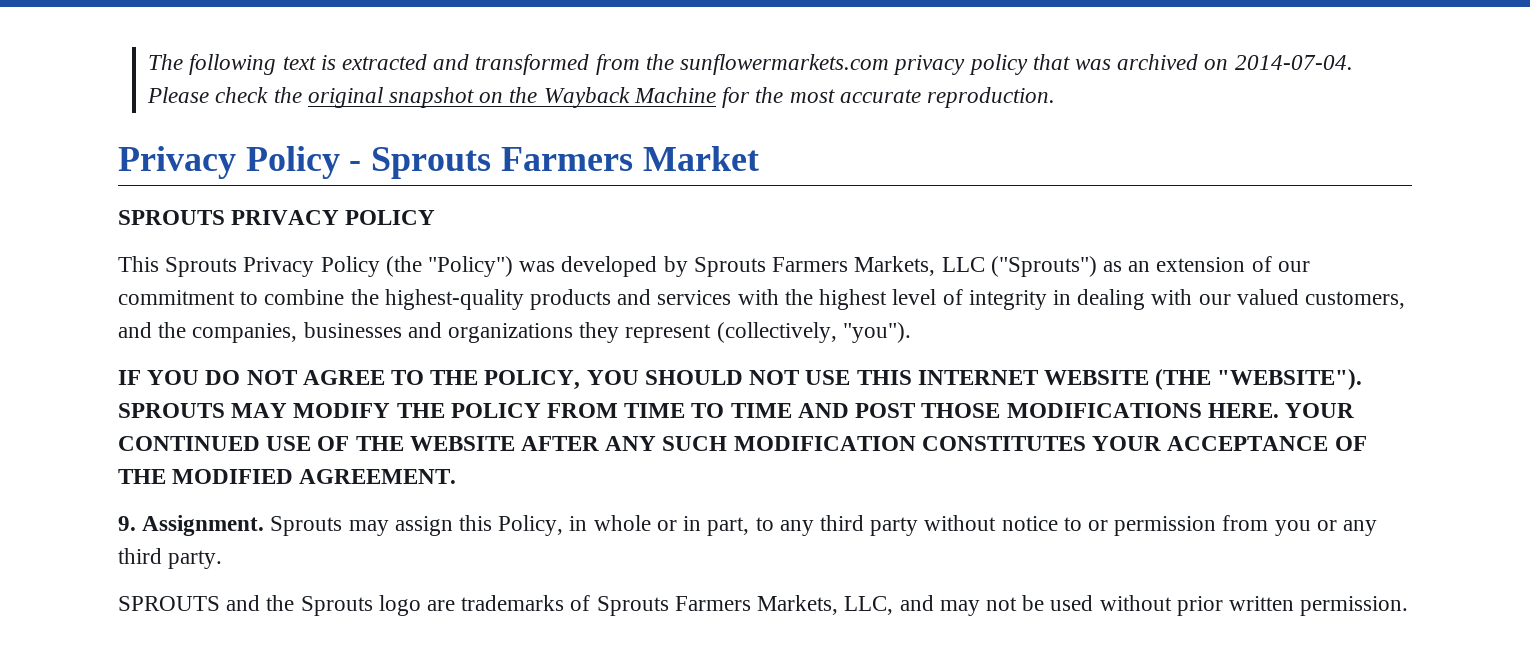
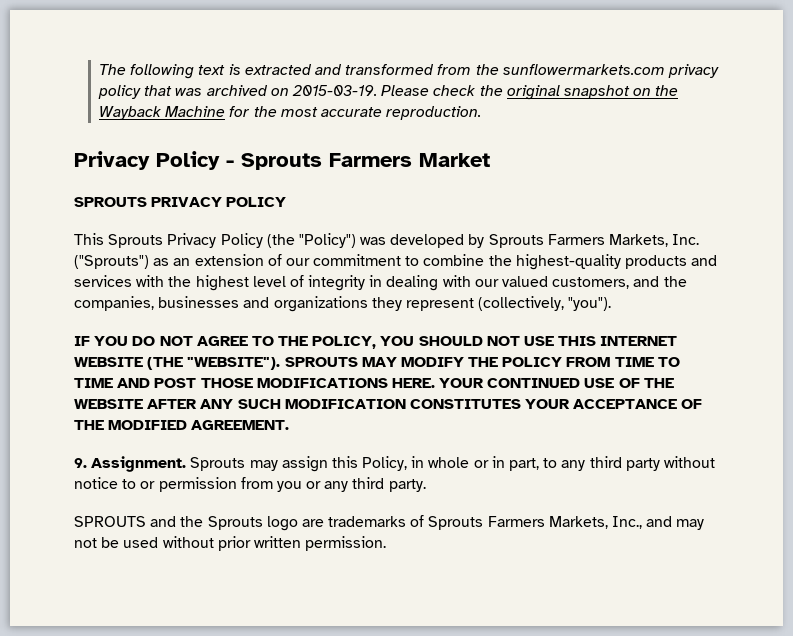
- The following text is extracted and transformed from the sunflowermarkets.com privacy policy that was archived on 2014-07-04.
+ The following text is extracted and transformed from the sunflowermarkets.com privacy policy that was archived on 2015-03-19.
- This Sprouts Privacy Policy (the "Policy") was developed by Sprouts Farmers Markets, LLC ("Sprouts") as an extension of our commitment to combine the highest-quality products and services with the highest level of integrity in dealing with our valued customers, and the companies, businesses and organizations they represent (collectively, "you").
+ This Sprouts Privacy Policy (the "Policy") was developed by Sprouts Farmers Markets, Inc. ("Sprouts") as an extension of our commitment to combine the highest-quality products and services with the highest level of integrity in dealing with our valued customers, and the companies, businesses and organizations they represent (collectively, "you").
- SPROUTS and the Sprouts logo are trademarks of Sprouts Farmers Markets, LLC, and may not be used without prior written permission.
+ SPROUTS and the Sprouts logo are trademarks of Sprouts Farmers Markets, Inc., and may not be used without prior written permission.

